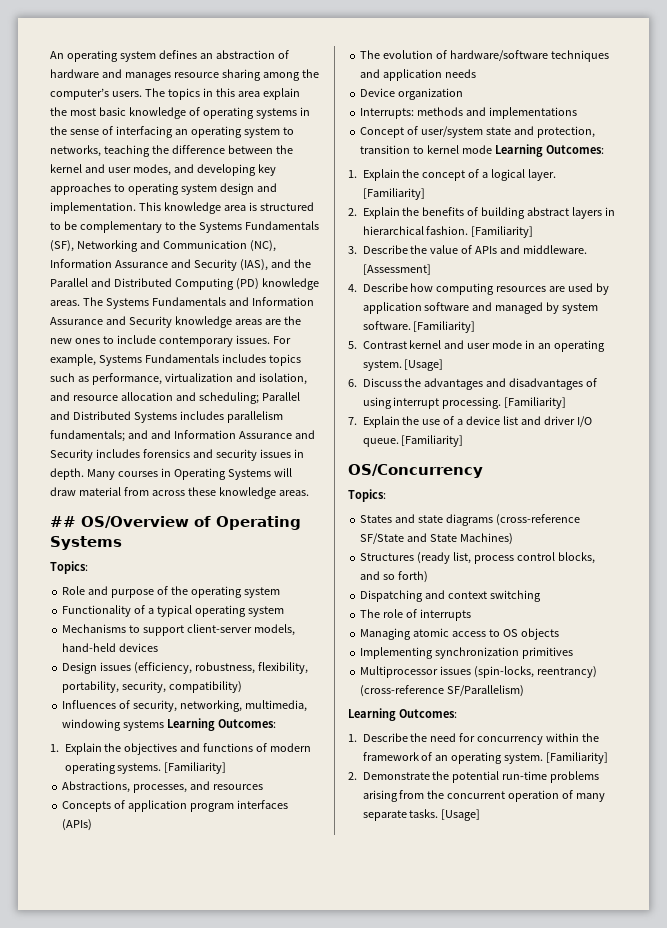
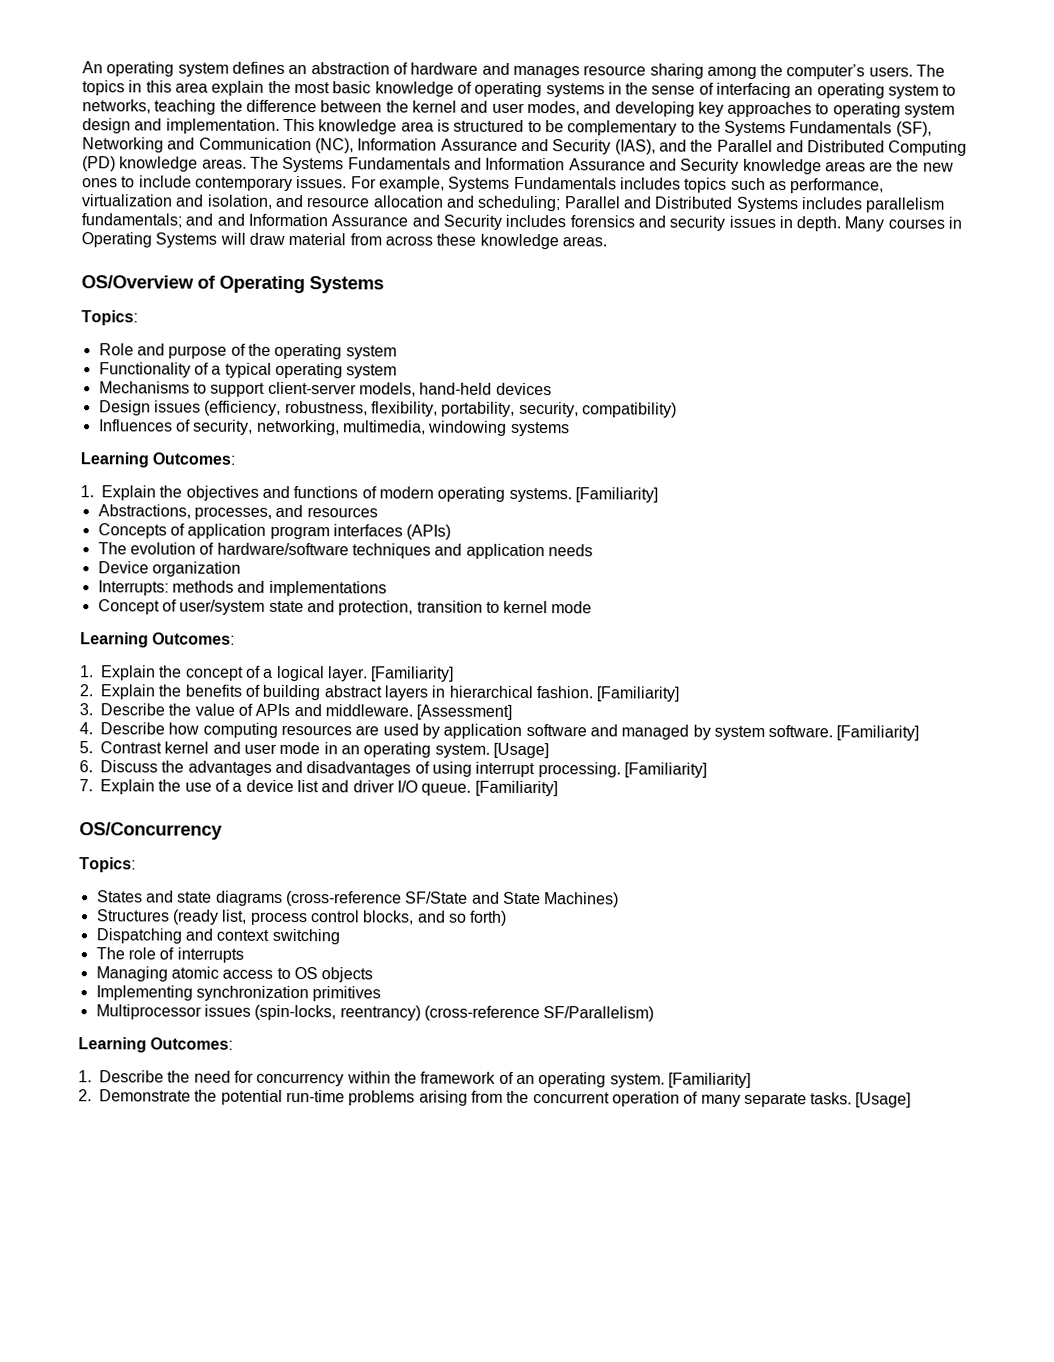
- ## OS/Overview of Operating Systems
+ OS/Overview of Operating Systems
- Influences of security, networking, multimedia, windowing systems Learning Outcomes:
+ Influences of security, networking, multimedia, windowing systems
+ Learning Outcomes:
- Concept of user/system state and protection, transition to kernel mode Learning Outcomes:
+ Concept of user/system state and protection, transition to kernel mode
+ Learning Outcomes:

